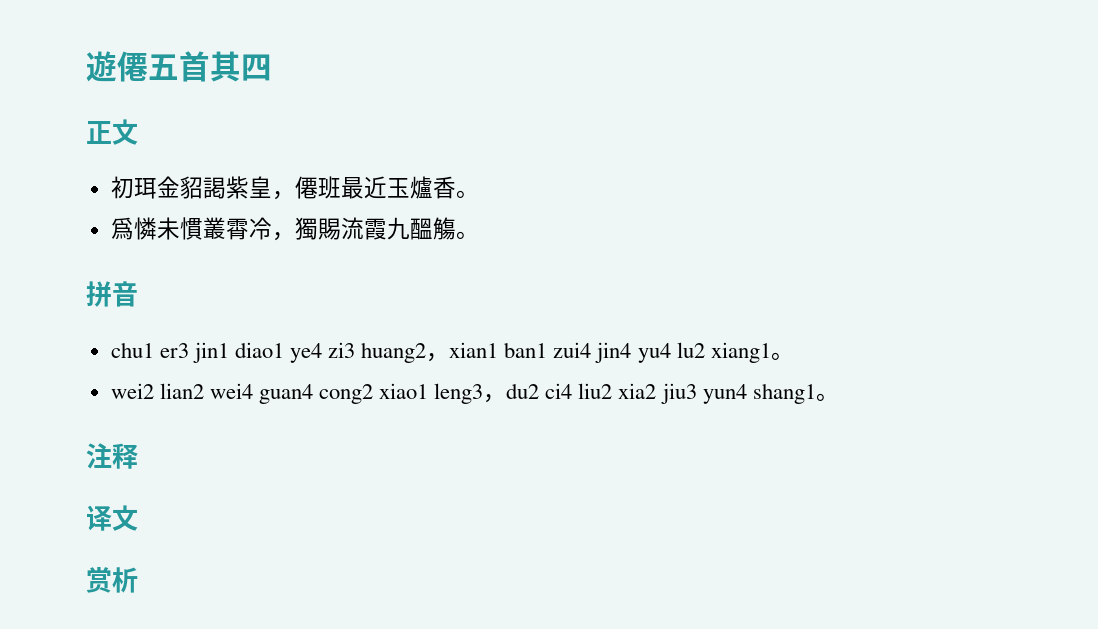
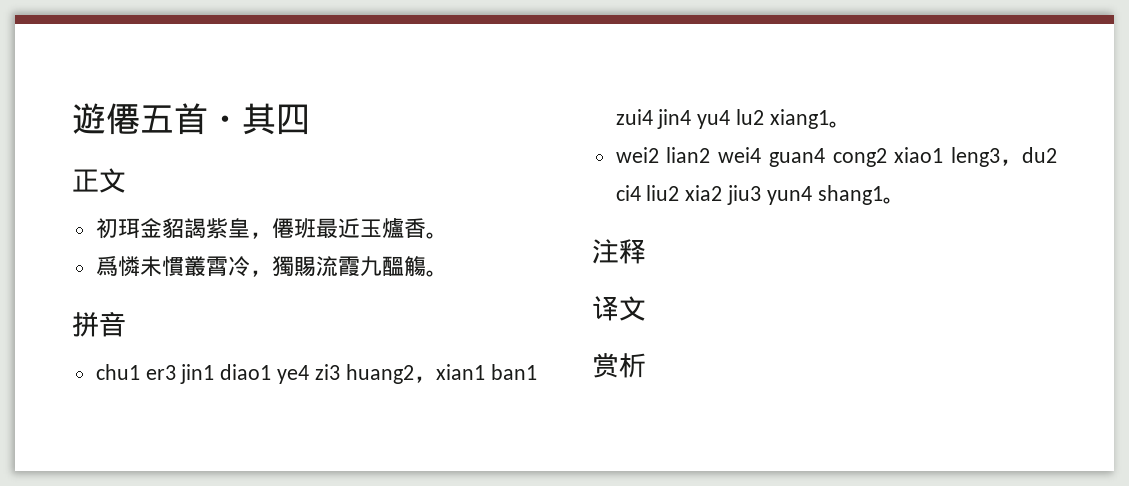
- 遊僊五首其四
+ 遊僊五首・其四

